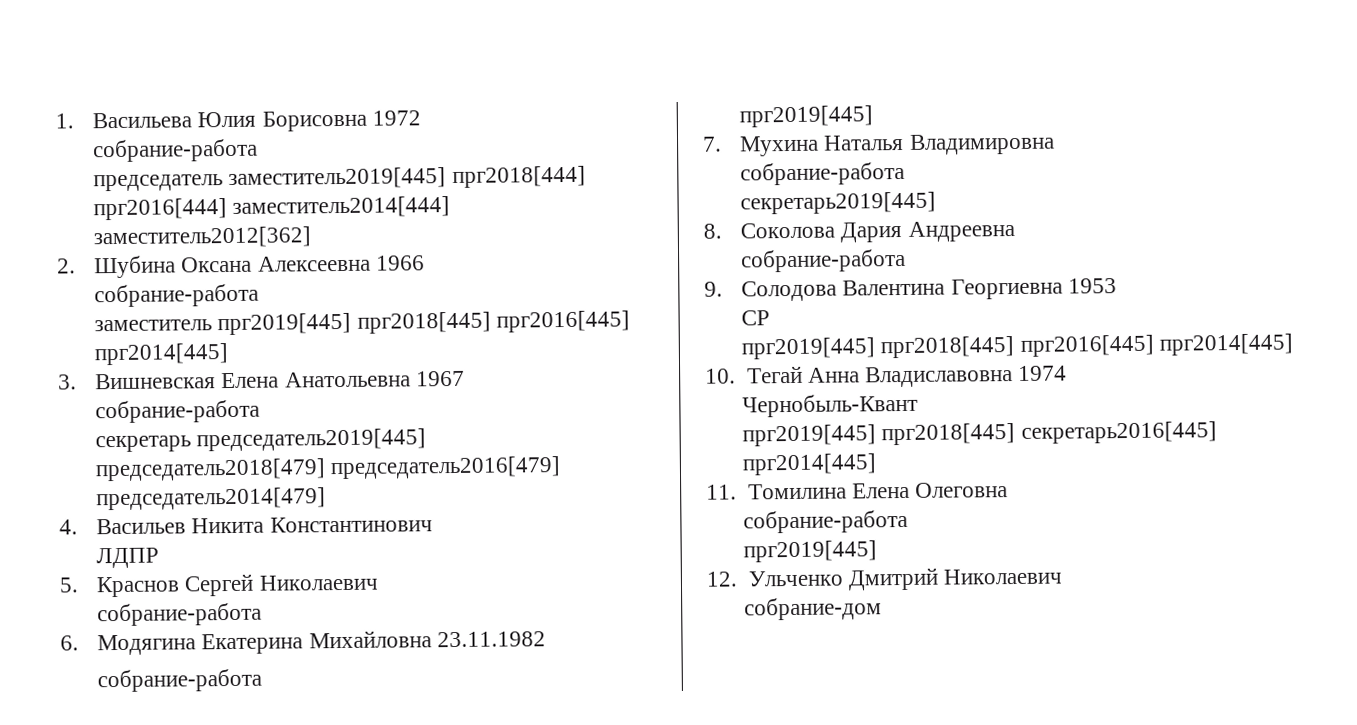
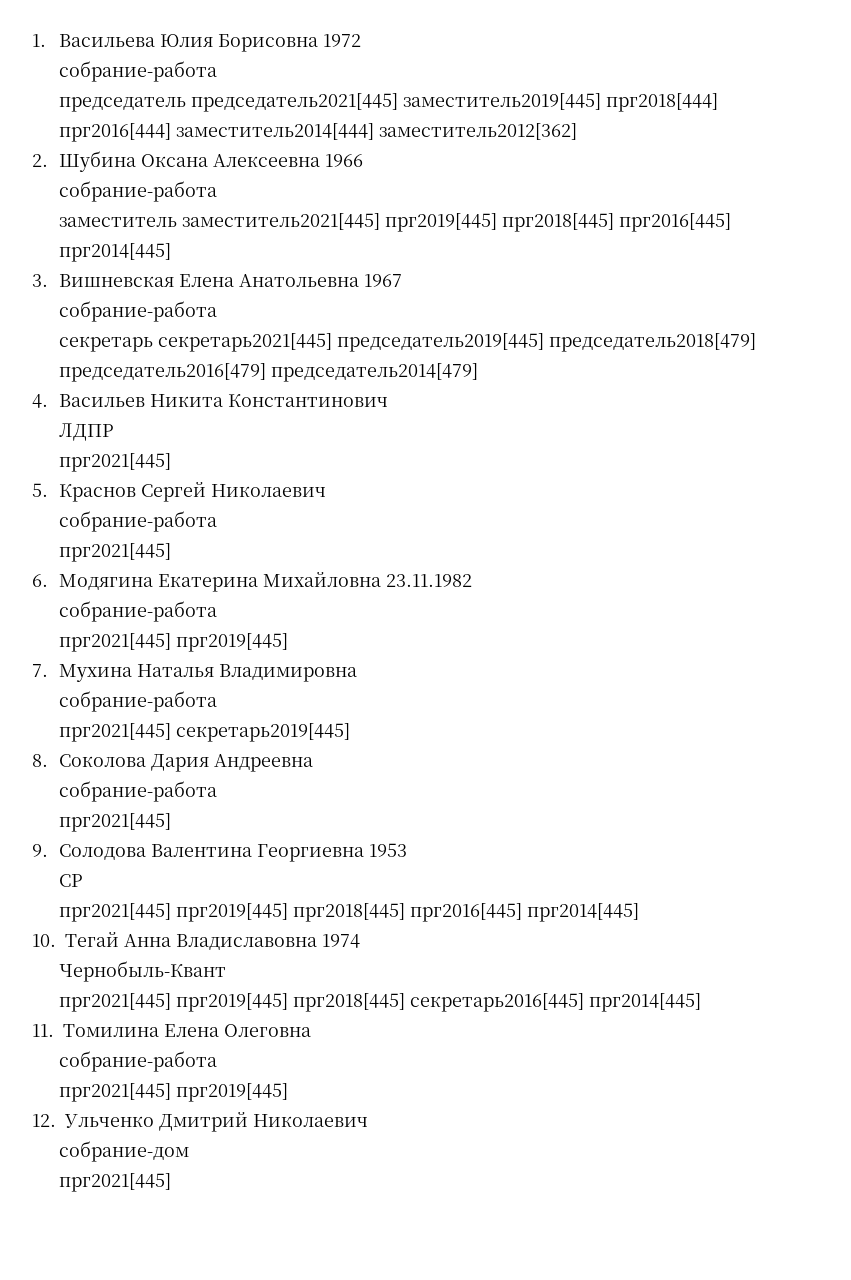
- председатель заместитель2019[445] прг2018[444] прг2016[444] заместитель2014[444] заместитель2012[362]
+ председатель председатель2021[445] заместитель2019[445] прг2018[444] прг2016[444] заместитель2014[444] заместитель2012[362]
- заместитель прг2019[445] прг2018[445] прг2016[445] прг2014[445]
+ заместитель заместитель2021[445] прг2019[445] прг2018[445] прг2016[445] прг2014[445]
- секретарь председатель2019[445] председатель2018[479] председатель2016[479] председатель2014[479]
+ секретарь секретарь2021[445] председатель2019[445] председатель2018[479] председатель2016[479] председатель2014[479]
  ЛДПР
+ прг2021[445]
  5. Краснов Сергей Николаевич
  собрание-работа
+ прг2021[445]
  6. Модягина Екатерина Михайловна 23.11.1982
  собрание-работа
- прг2019[445]
+ прг2021[445] прг2019[445]
- секретарь2019[445]
+ прг2021[445] секретарь2019[445]
  8. Соколова Дария Андреевна
  собрание-работа
+ прг2021[445]
  СР
- прг2019[445] прг2018[445] прг2016[445] прг2014[445]
+ прг2021[445] прг2019[445] прг2018[445] прг2016[445] прг2014[445]
- прг2019[445] прг2018[445] секретарь2016[445] прг2014[445]
+ прг2021[445] прг2019[445] прг2018[445] секретарь2016[445] прг2014[445]
  11. Томилина Елена Олеговна
  собрание-работа
- прг2019[445]
+ прг2021[445] прг2019[445]
  собрание-дом
+ прг2021[445]

